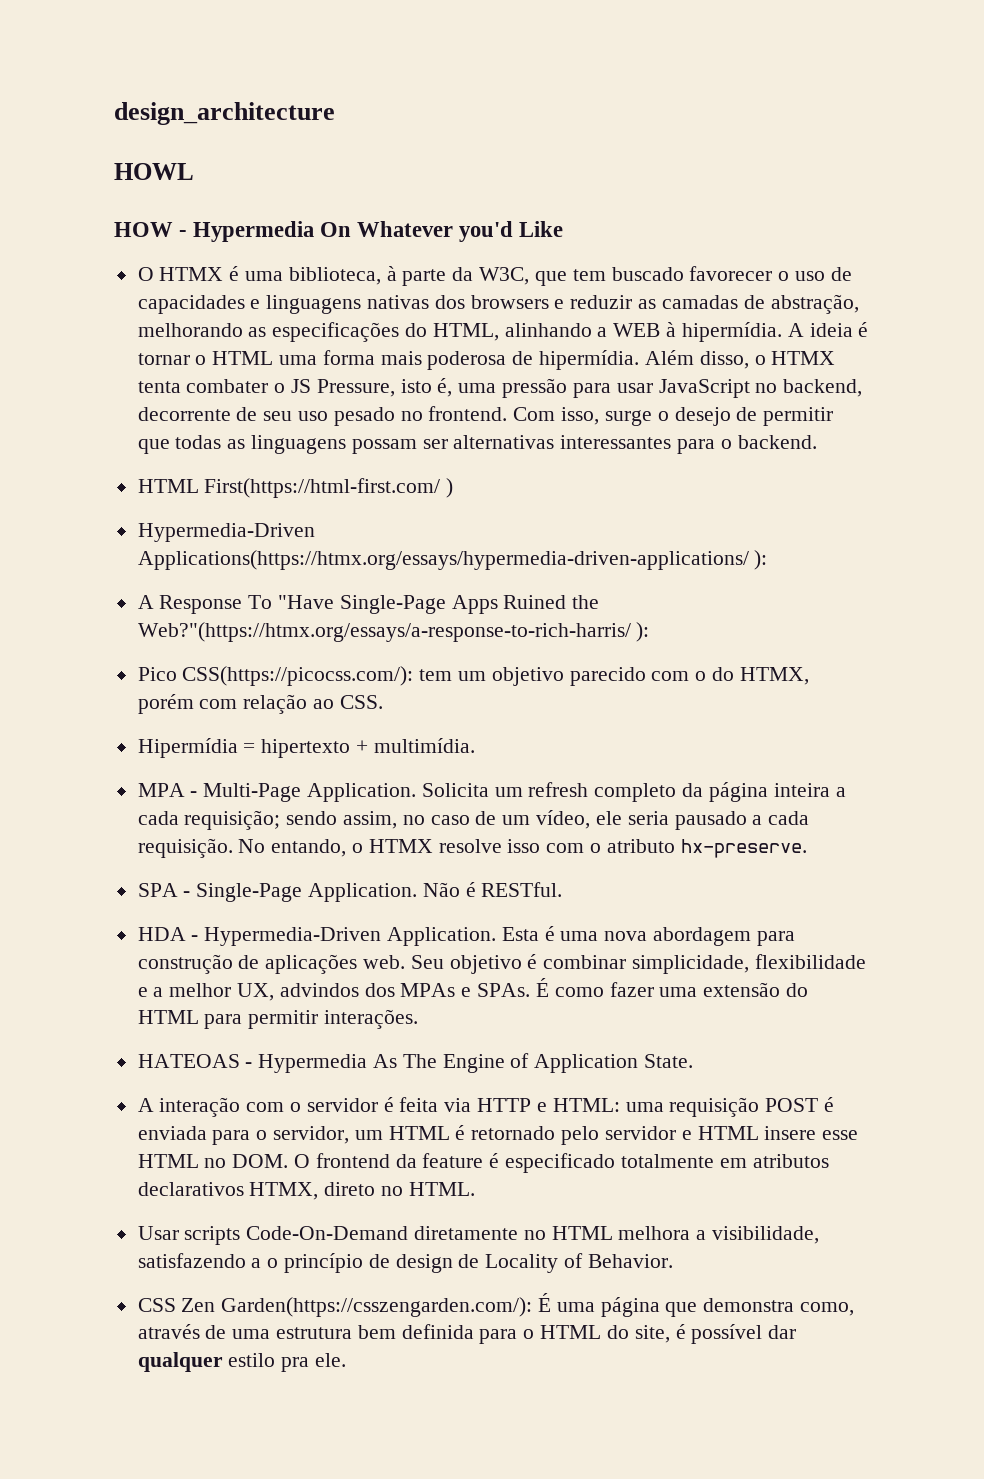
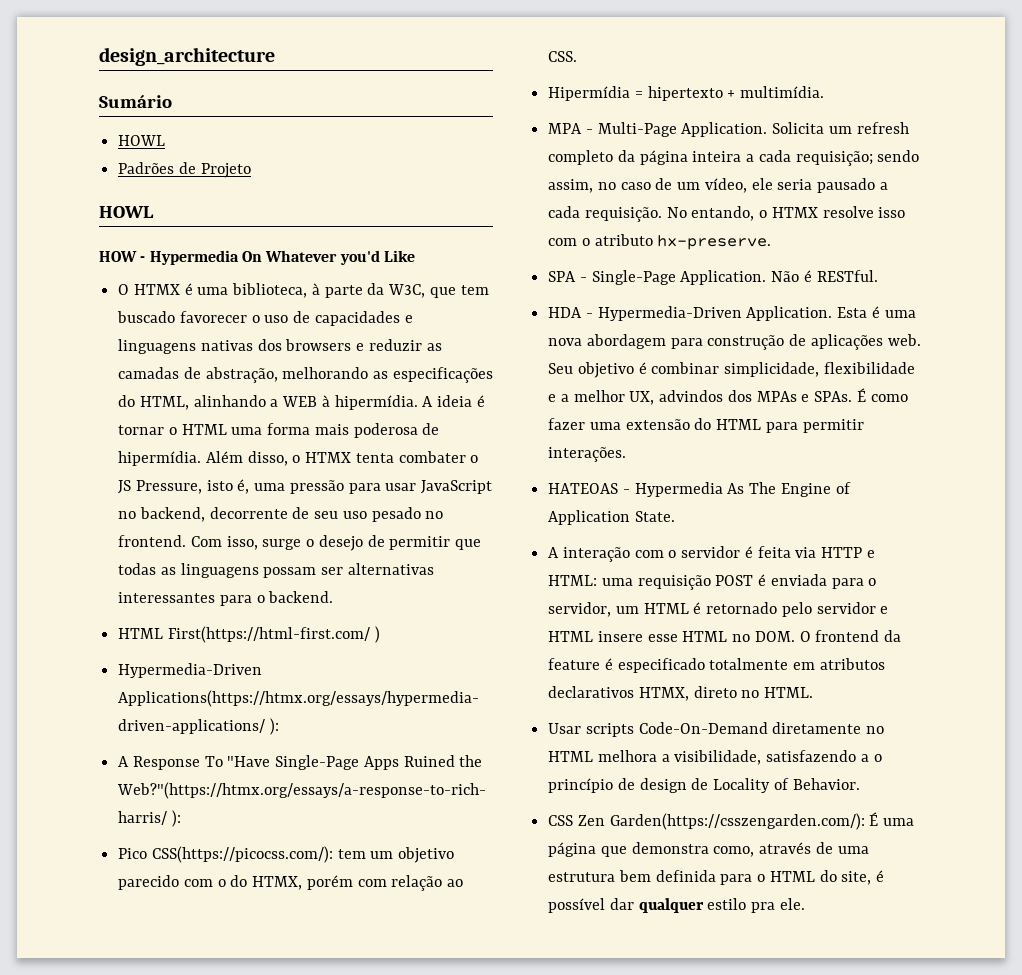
+ Sumário
+ HOWL
+ Padrões de Projeto

